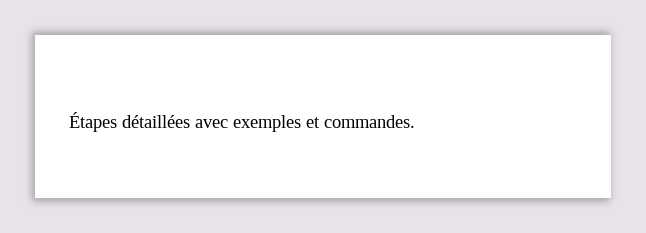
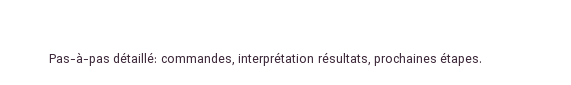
- Étapes détaillées avec exemples et commandes.
+ Pas-à-pas détaillé: commandes, interprétation résultats, prochaines étapes.

